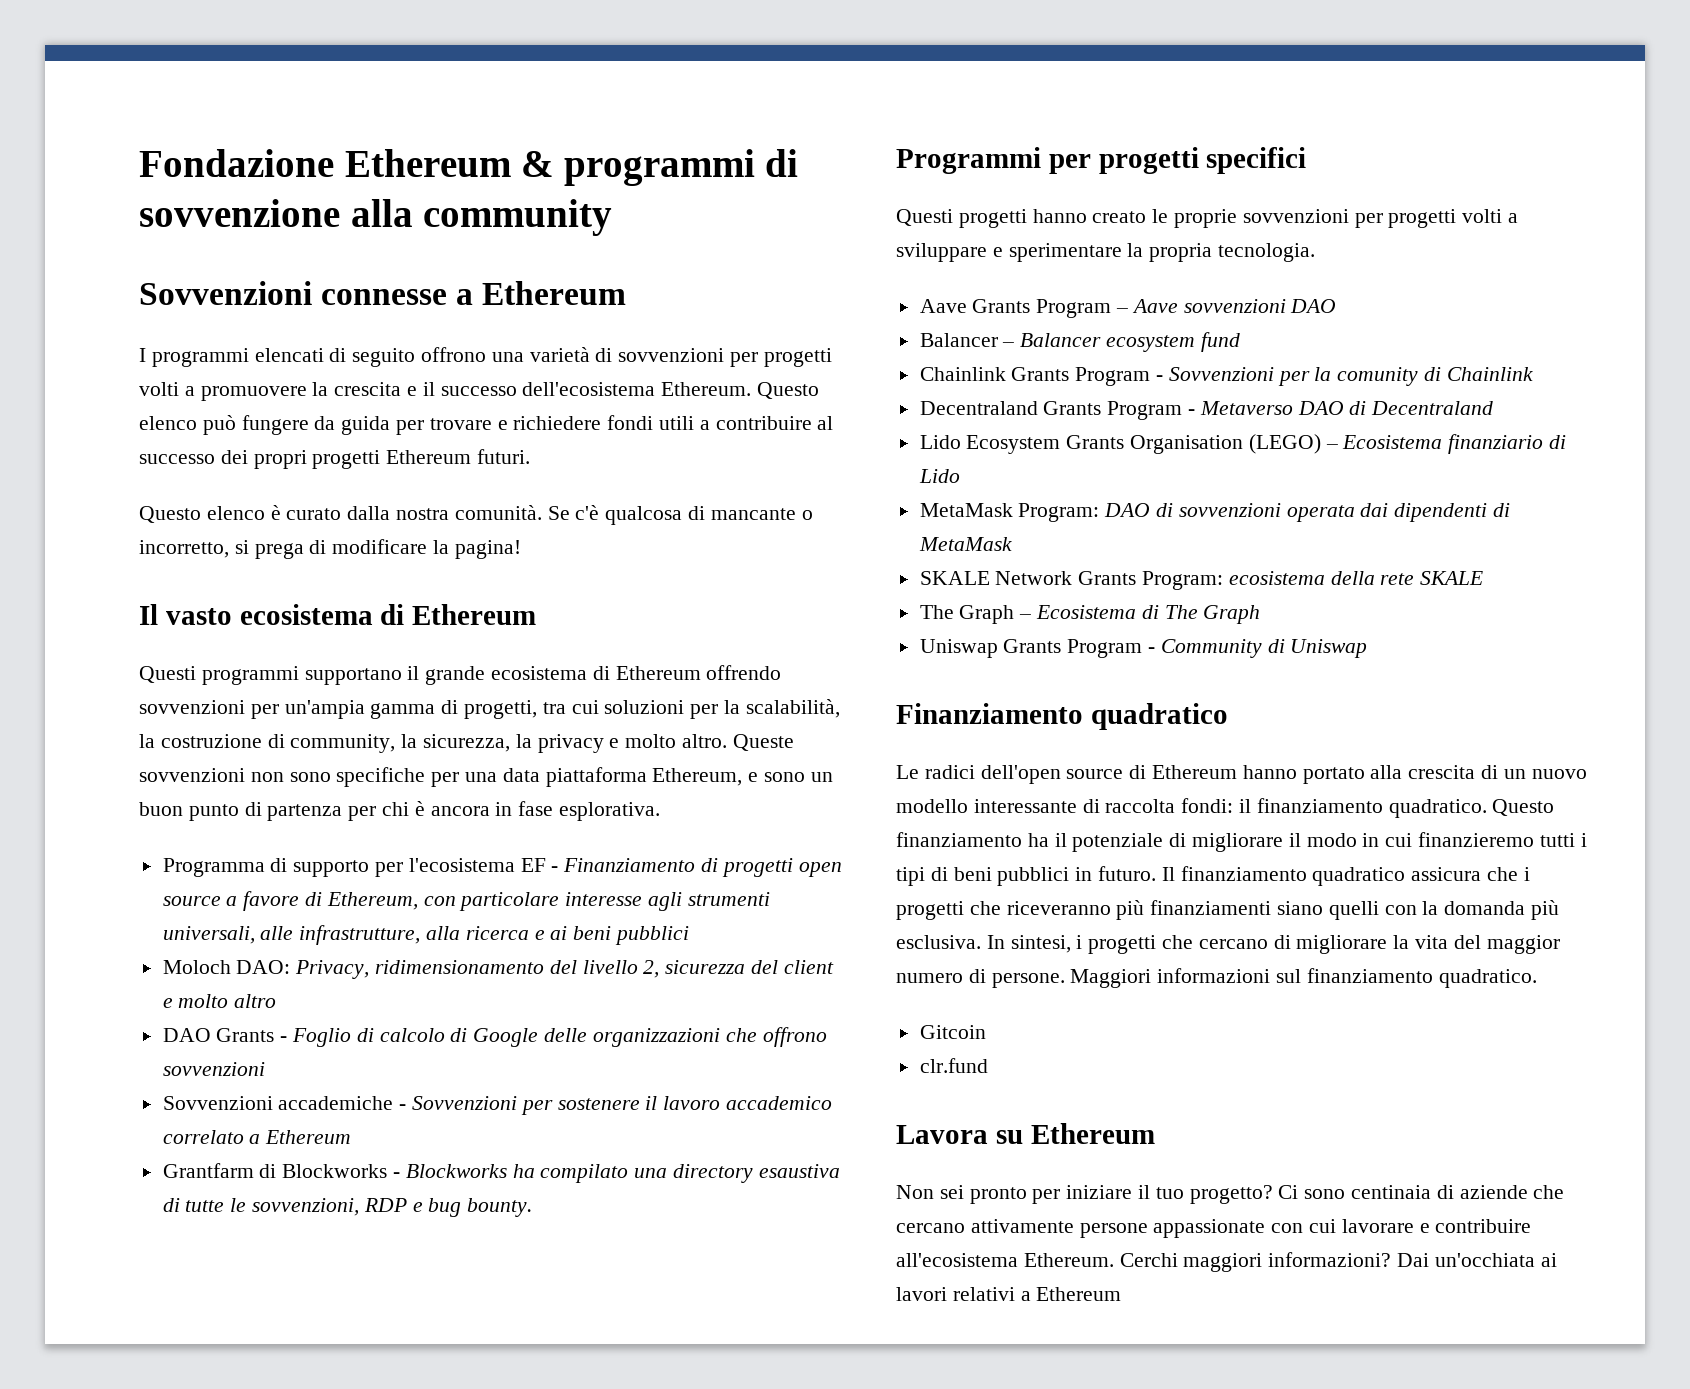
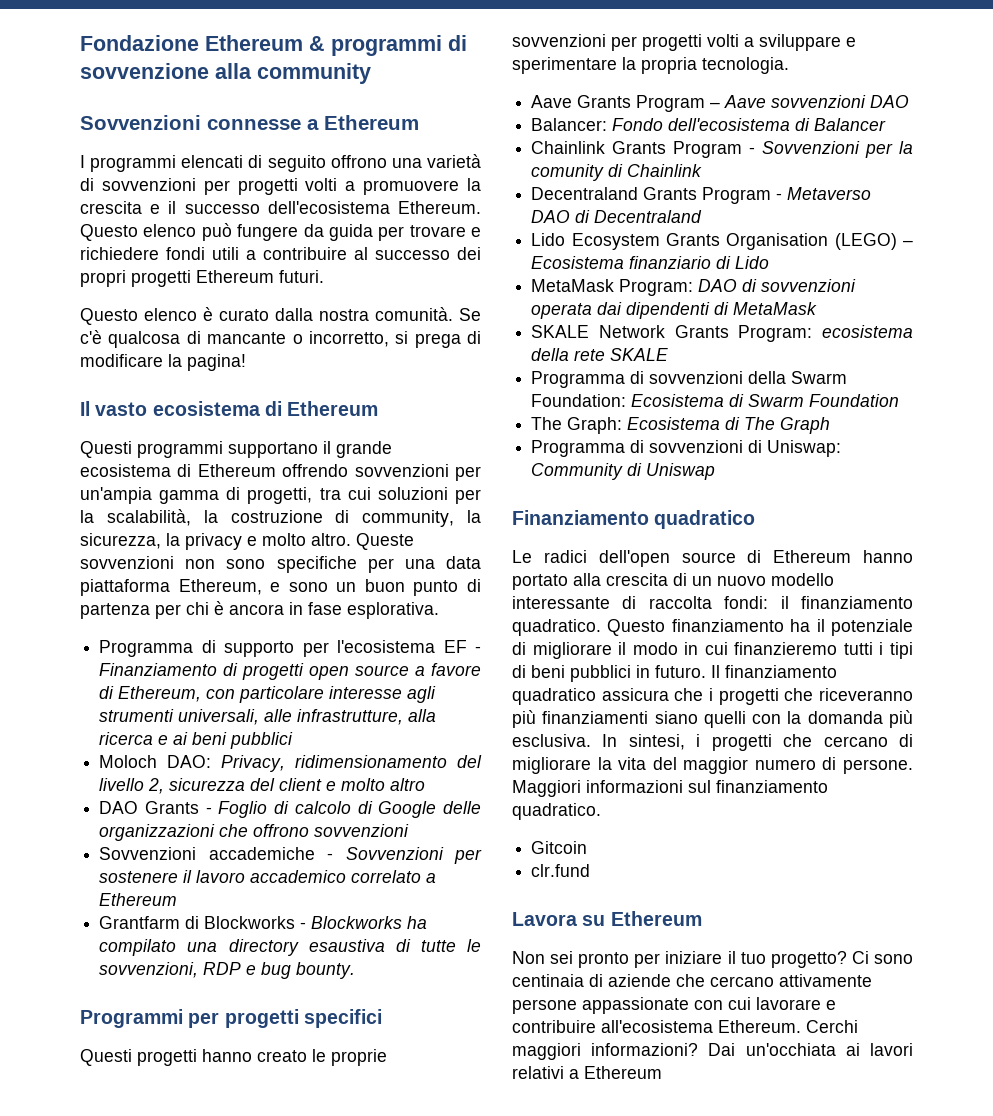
- Balancer – Balancer ecosystem fund
+ Balancer: Fondo dell'ecosistema di Balancer
- The Graph – Ecosistema di The Graph
+ Programma di sovvenzioni della Swarm Foundation: Ecosistema di Swarm Foundation
+ The Graph: Ecosistema di The Graph
- Uniswap Grants Program - Community di Uniswap
+ Programma di sovvenzioni di Uniswap: Community di Uniswap

